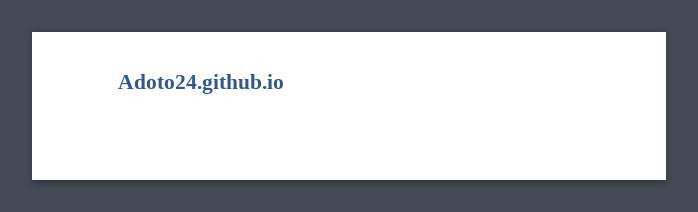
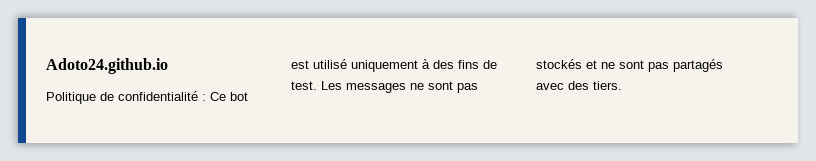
+ Politique de confidentialité : Ce bot est utilisé uniquement à des fins de test. Les messages ne sont pas stockés et ne sont pas partagés avec des tiers.

